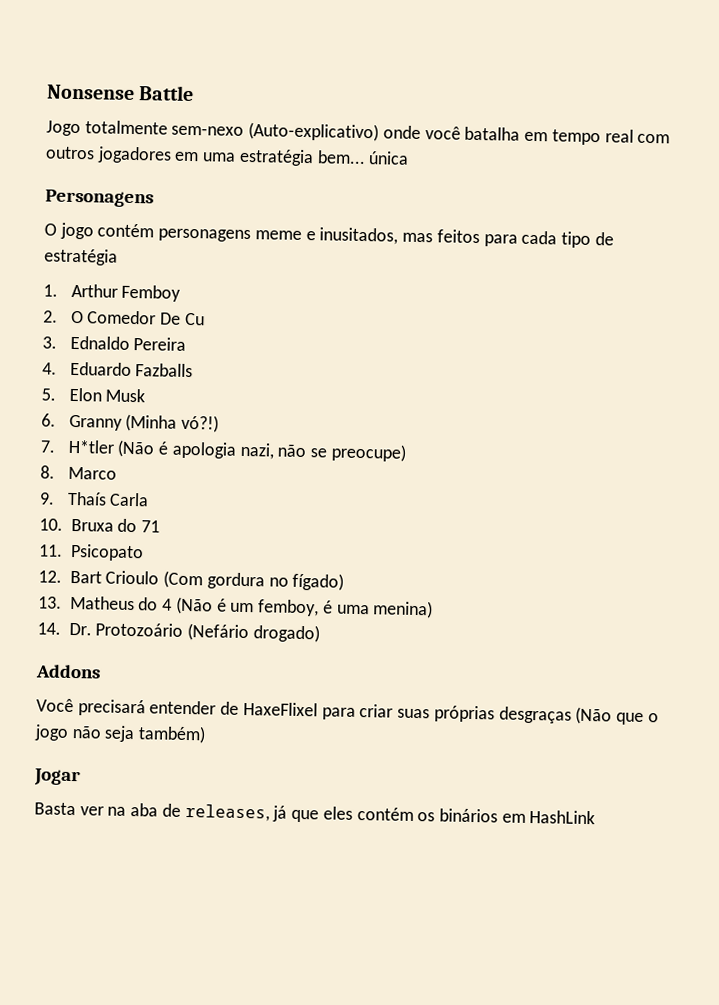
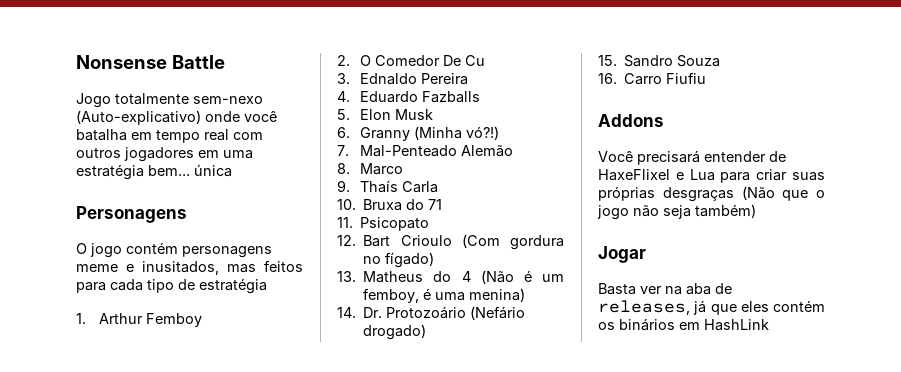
- 7. H*tler (Não é apologia nazi, não se preocupe)
+ 7. Mal-Penteado Alemão
+ 15. Sandro Souza
+ 16. Carro Fiufiu
- Você precisará entender de HaxeFlixel para criar suas próprias desgraças (Não que o jogo não seja também)
+ Você precisará entender de HaxeFlixel e Lua para criar suas próprias desgraças (Não que o jogo não seja também)

